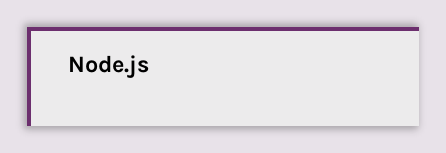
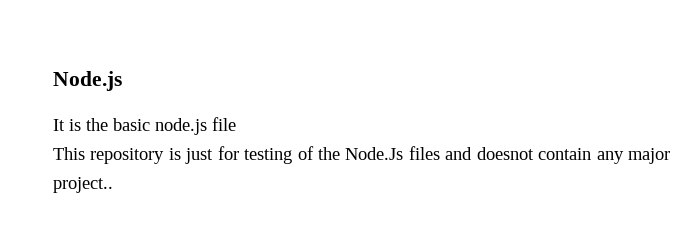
+ It is the basic node.js file
+ This repository is just for testing of the Node.Js files and doesnot contain any major project..

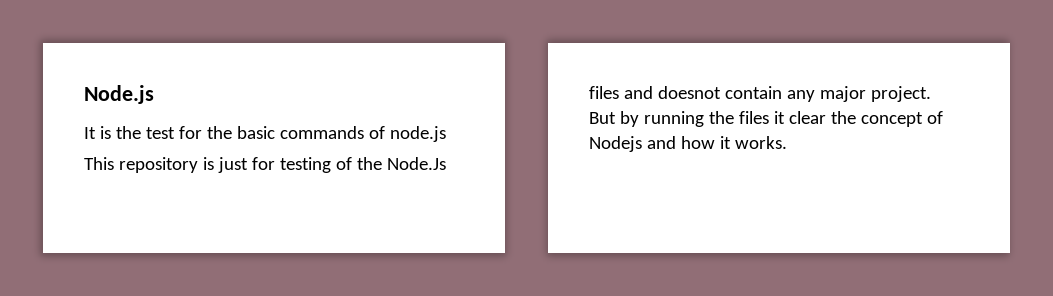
- It is the basic node.js file
+ It is the test for the basic commands of node.js
- This repository is just for testing of the Node.Js files and doesnot contain any major project..
+ This repository is just for testing of the Node.Js files and doesnot contain any major project.
+ But by running the files it clear the concept of Nodejs and how it works.

